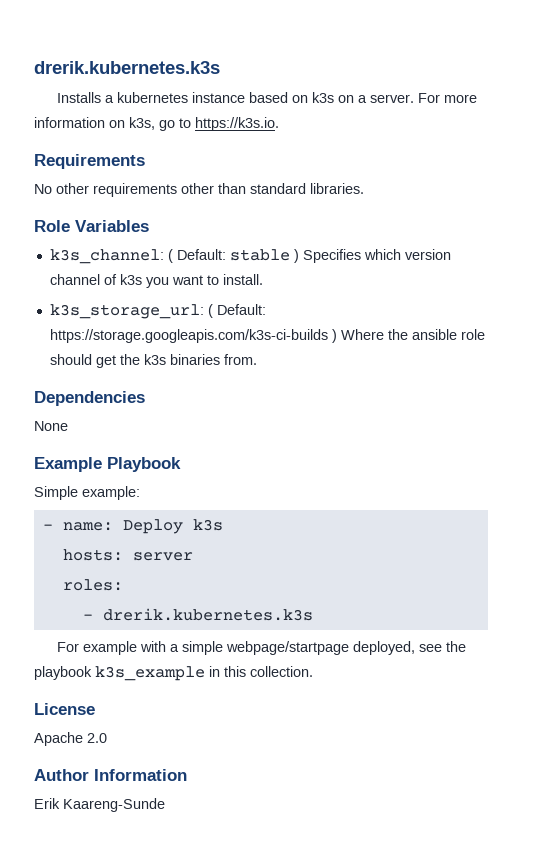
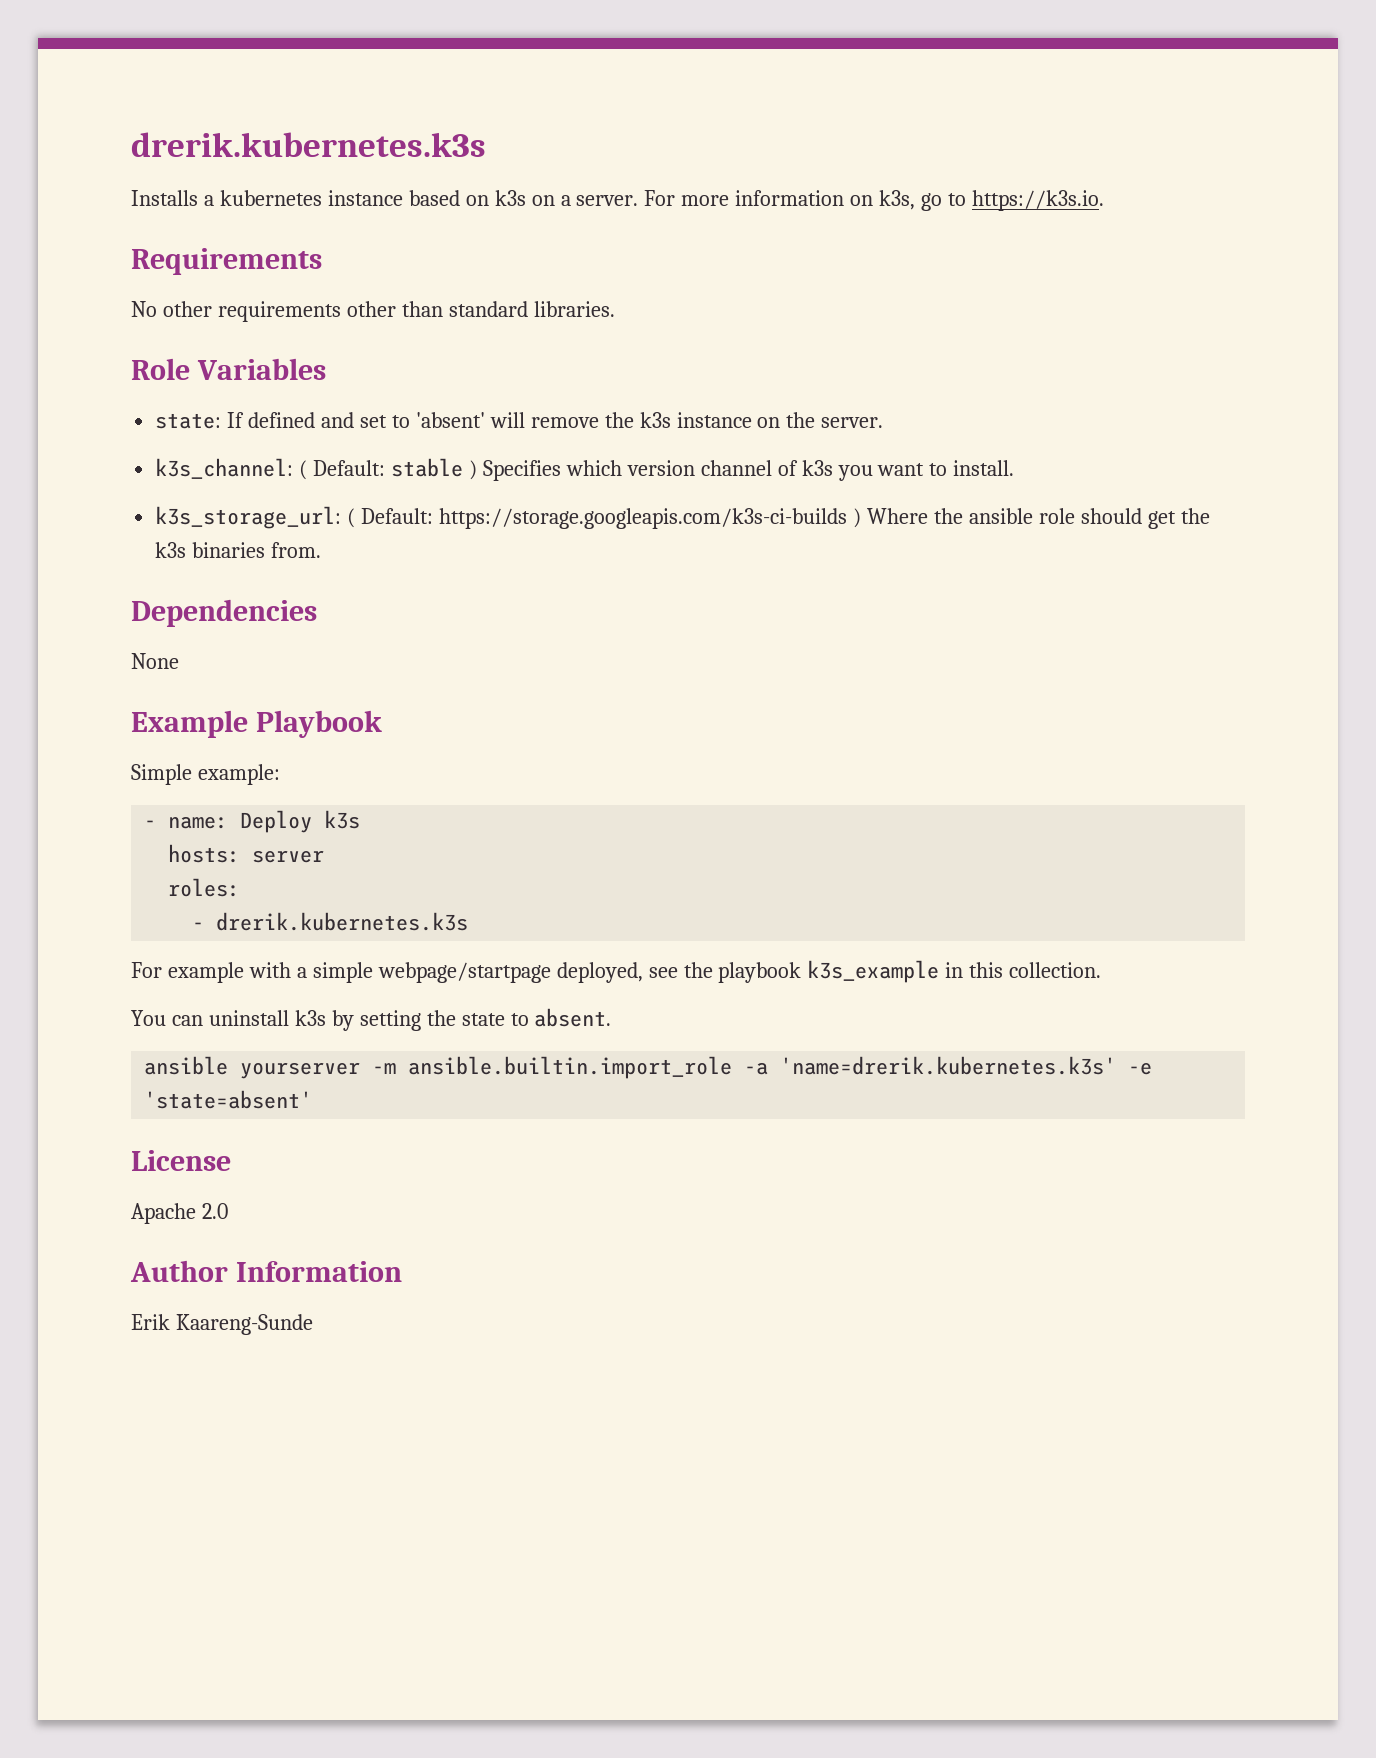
+ state: If defined and set to 'absent' will remove the k3s instance on the server.
+ You can uninstall k3s by setting the state to absent.
+ ansible yourserver -m ansible.builtin.import_role -a 'name=drerik.kubernetes.k3s' -e 'state=absent'

